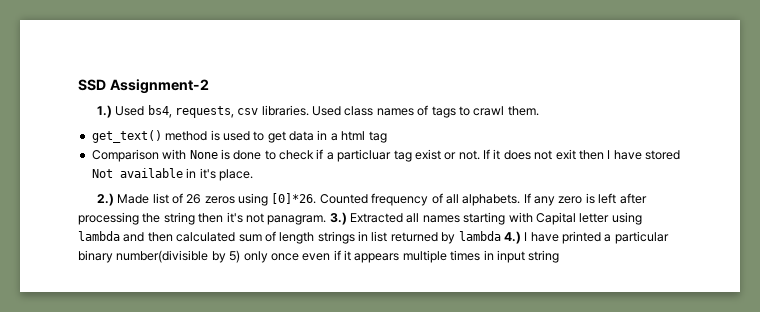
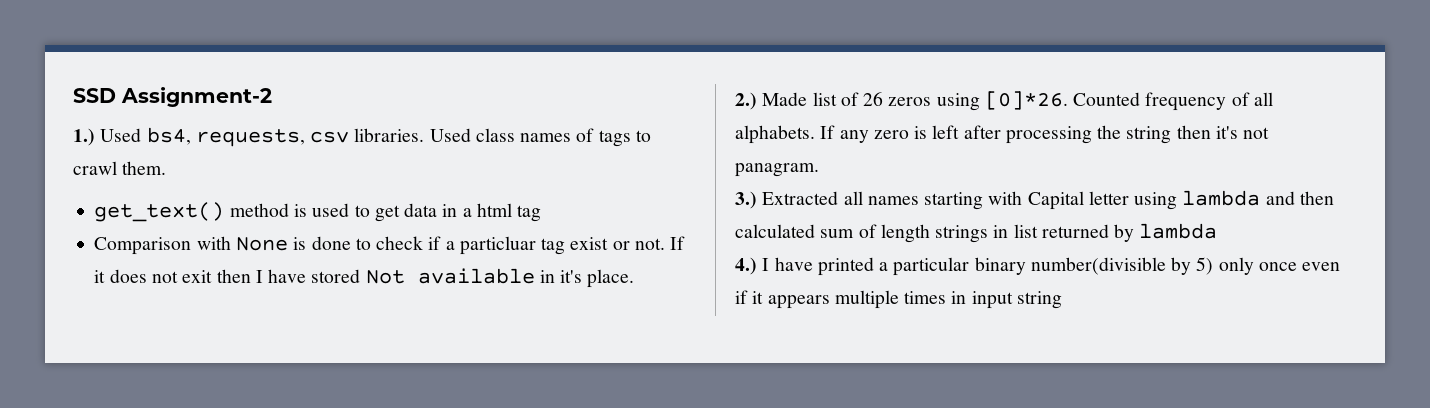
- If any zero is left after processing the string then it's not panagram. 3.) Extracted all names starting with Capital letter using lambda and then calculated sum of length strings in list returned by lambda 4.) I have printed a particular binary number(divisible by 5) only once even if it appears multiple times in input string
+ If any zero is left after processing the string then it's not panagram.
+ 3.) Extracted all names starting with Capital letter using lambda and then calculated sum of length strings in list returned by lambda
+ 4.) I have printed a particular binary number(divisible by 5) only once even if it appears multiple times in input string

